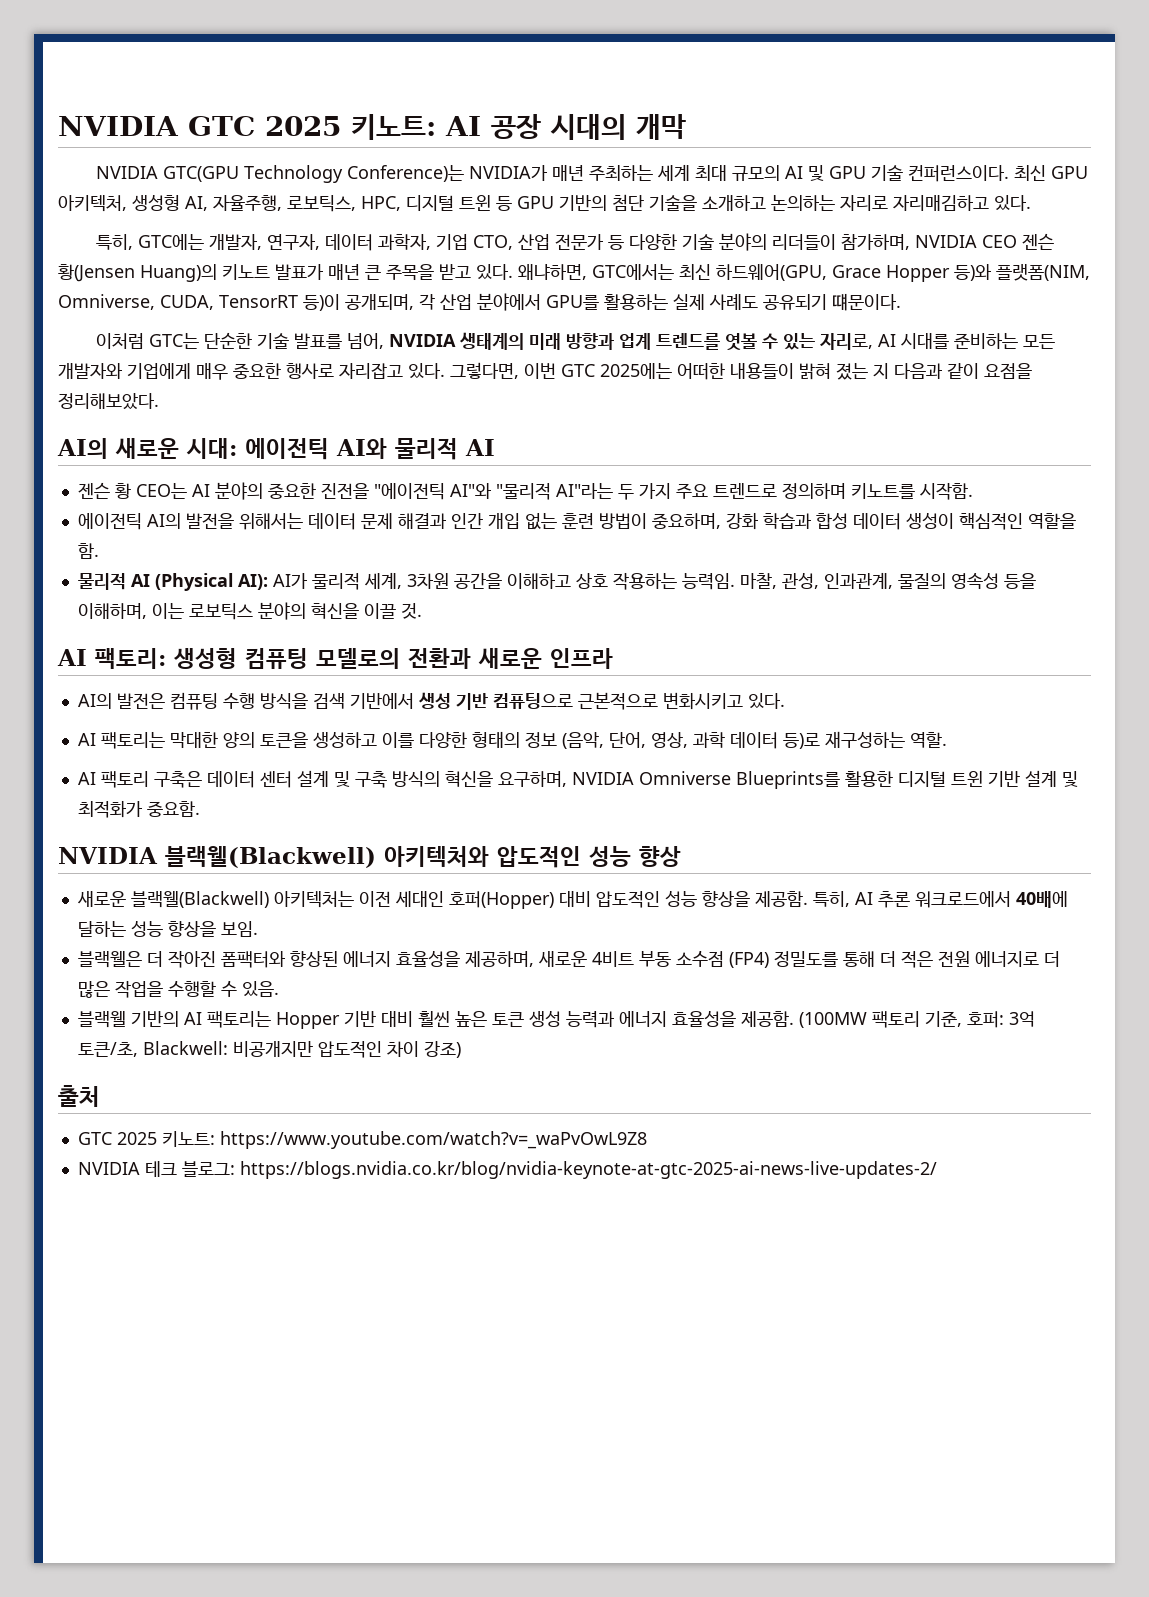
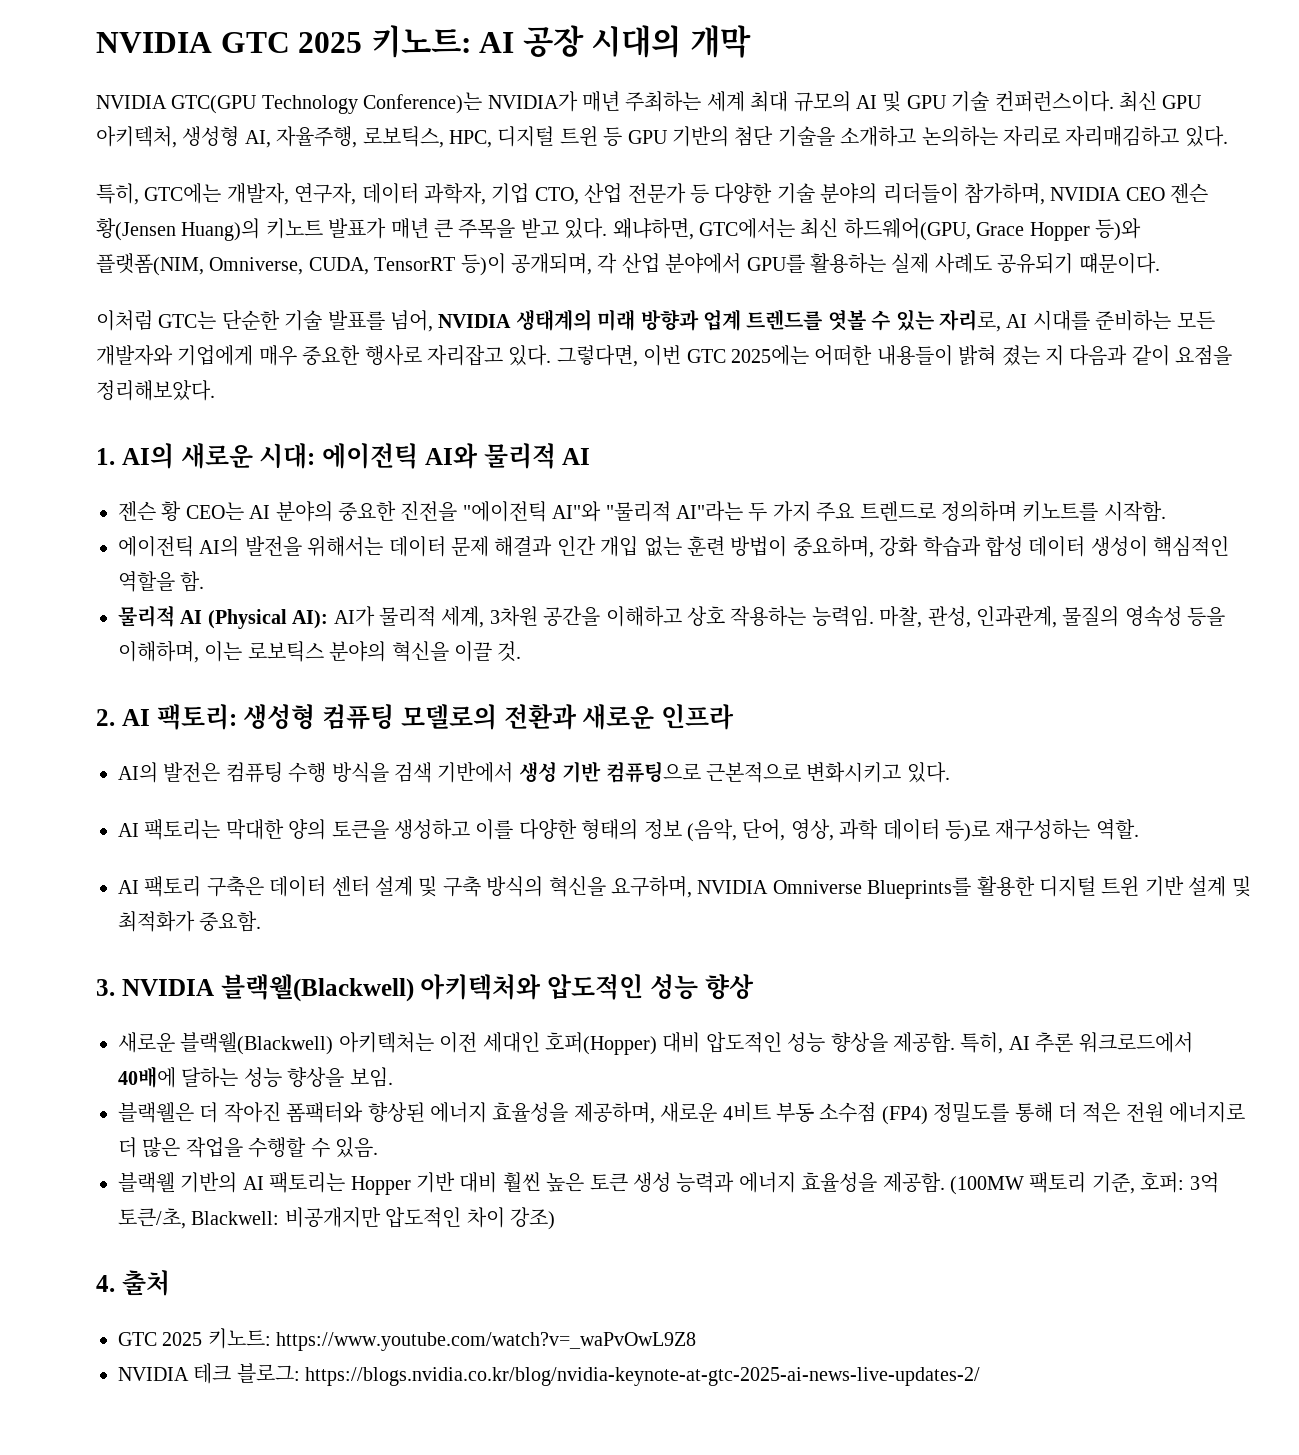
- AI의 새로운 시대: 에이전틱 AI와 물리적 AI
+ 1. AI의 새로운 시대: 에이전틱 AI와 물리적 AI
- AI 팩토리: 생성형 컴퓨팅 모델로의 전환과 새로운 인프라
+ 2. AI 팩토리: 생성형 컴퓨팅 모델로의 전환과 새로운 인프라
- NVIDIA 블랙웰(Blackwell) 아키텍처와 압도적인 성능 향상
+ 3. NVIDIA 블랙웰(Blackwell) 아키텍처와 압도적인 성능 향상
- 출처
+ 4. 출처

